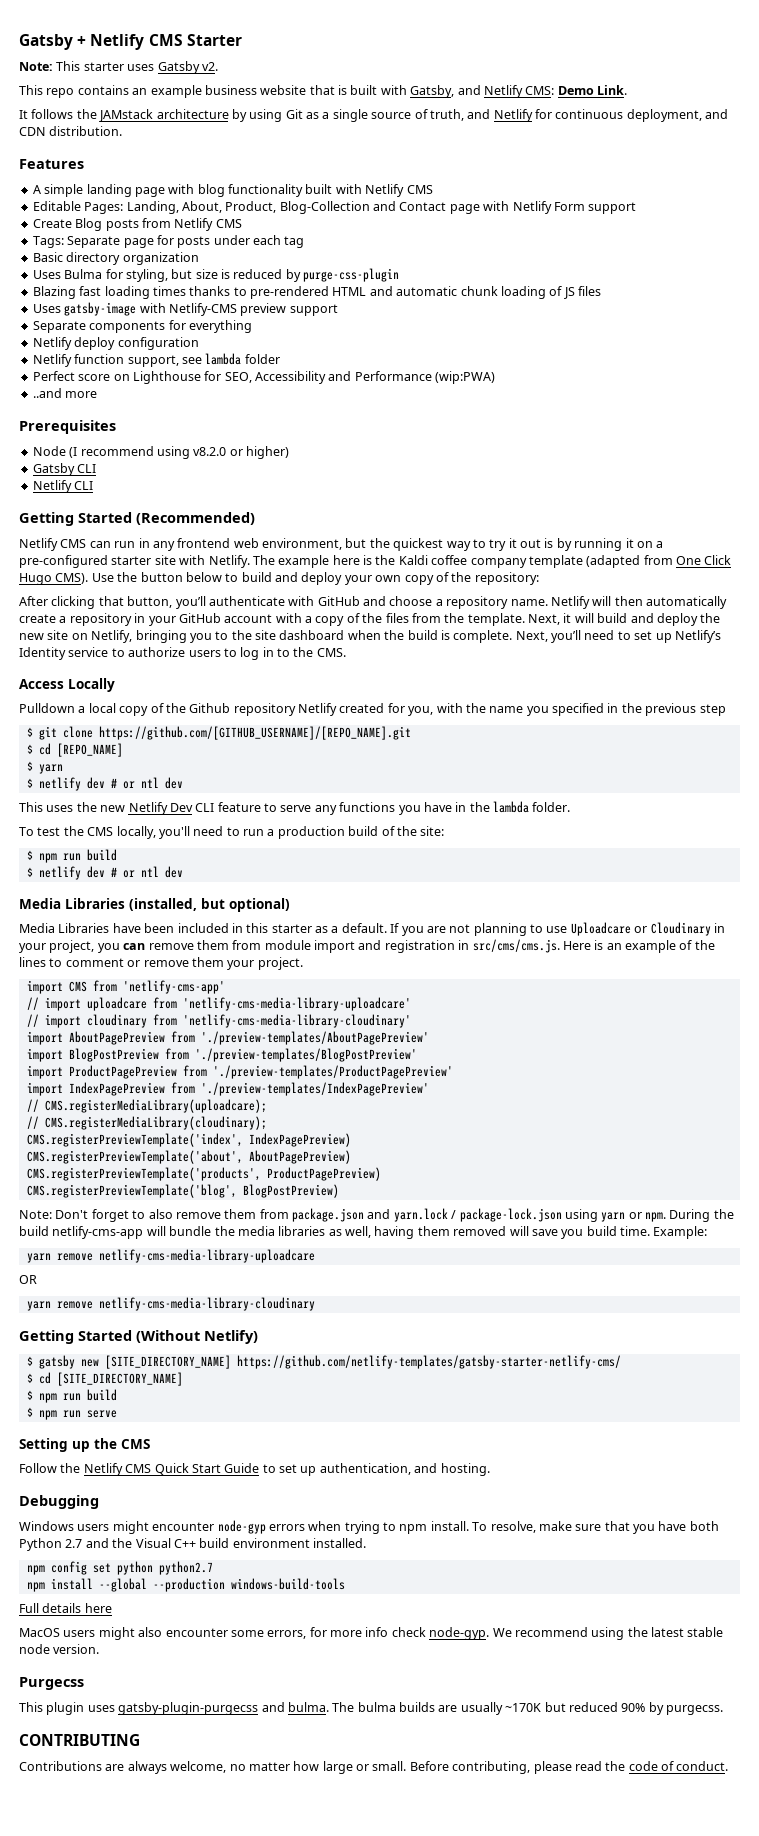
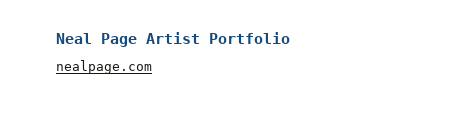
- Gatsby + Netlify CMS Starter
- Note: This starter uses Gatsby v2.
- This repo contains an example business website that is built with Gatsby, and Netlify CMS: Demo Link.
- It follows the JAMstack architecture by using Git as a single source of truth, and Netlify for continuous deployment, and CDN distribution.
- Features
- A simple landing page with blog functionality built with Netlify CMS
- Editable Pages: Landing, About, Product, Blog-Collection and Contact page with Netlify Form support
- Create Blog posts from Netlify CMS
- Tags: Separate page for posts under each tag
- Basic directory organization
- Uses Bulma for styling, but size is reduced by purge-css-plugin
- Blazing fast loading times thanks to pre-rendered HTML and automatic chunk loading of JS files
- Uses gatsby-image with Netlify-CMS preview support
- Separate components for everything
- Netlify deploy configuration
- Netlify function support, see lambda folder
- Perfect score on Lighthouse for SEO, Accessibility and Performance (wip:PWA)
- ..and more
- Prerequisites
- Node (I recommend using v8.2.0 or higher)
- Gatsby CLI
- Netlify CLI
- Getting Started (Recommended)
- Netlify CMS can run in any frontend web environment, but the quickest way to try it out is by running it on a pre-configured starter site with Netlify. The example here is the Kaldi coffee company template (adapted from One Click Hugo CMS). Use the button below to build and deploy your own copy of the repository:
- After clicking that button, you’ll authenticate with GitHub and choose a repository name. Netlify will then automatically create a repository in your GitHub account with a copy of the files from the template. Next, it will build and deploy the new site on Netlify, bringing you to the site dashboard when the build is complete. Next, you’ll need to set up Netlify’s Identity service to authorize users to log in to the CMS.
- Access Locally
- Pulldown a local copy of the Github repository Netlify created for you, with the name you specified in the previous step
- $ git clone https://github.com/[GITHUB_USERNAME]/[REPO_NAME].git
- $ cd [REPO_NAME]
- $ yarn
- $ netlify dev # or ntl dev
- This uses the new Netlify Dev CLI feature to serve any functions you have in the lambda folder.
- To test the CMS locally, you'll need to run a production build of the site:
- $ npm run build
- $ netlify dev # or ntl dev
- Media Libraries (installed, but optional)
- Media Libraries have been included in this starter as a default. If you are not planning to use Uploadcare or Cloudinary in your project, you can remove them from module import and registration in src/cms/cms.js. Here is an example of the lines to comment or remove them your project.
- import CMS from 'netlify-cms-app'
- // import uploadcare from 'netlify-cms-media-library-uploadcare'
- // import cloudinary from 'netlify-cms-media-library-cloudinary'
- import AboutPagePreview from './preview-templates/AboutPagePreview'
- import BlogPostPreview from './preview-templates/BlogPostPreview'
- import ProductPagePreview from './preview-templates/ProductPagePreview'
- import IndexPagePreview from './preview-templates/IndexPagePreview'
- // CMS.registerMediaLibrary(uploadcare);
- // CMS.registerMediaLibrary(cloudinary);
- CMS.registerPreviewTemplate('index', IndexPagePreview)
- CMS.registerPreviewTemplate('about', AboutPagePreview)
- CMS.registerPreviewTemplate('products', ProductPagePreview)
- CMS.registerPreviewTemplate('blog', BlogPostPreview)
- Note: Don't forget to also remove them from package.json and yarn.lock / package-lock.json using yarn or npm. During the build netlify-cms-app will bundle the media libraries as well, having them removed will save you build time. Example:
- yarn remove netlify-cms-media-library-uploadcare
- OR
- yarn remove netlify-cms-media-library-cloudinary
- Getting Started (Without Netlify)
- $ gatsby new [SITE_DIRECTORY_NAME] https://github.com/netlify-templates/gatsby-starter-netlify-cms/
- $ cd [SITE_DIRECTORY_NAME]
- $ npm run build
- $ npm run serve
- Setting up the CMS
- Follow the Netlify CMS Quick Start Guide to set up authentication, and hosting.
- Debugging
- Windows users might encounter node-gyp errors when trying to npm install. To resolve, make sure that you have both Python 2.7 and the Visual C++ build environment installed.
- npm config set python python2.7
- npm install --global --production windows-build-tools
- Full details here
- MacOS users might also encounter some errors, for more info check node-gyp. We recommend using the latest stable node version.
- Purgecss
- This plugin uses gatsby-plugin-purgecss and bulma. The bulma builds are usually ~170K but reduced 90% by purgecss.
- CONTRIBUTING
- Contributions are always welcome, no matter how large or small. Before contributing, please read the code of conduct.
+ Neal Page Artist Portfolio
+ nealpage.com

